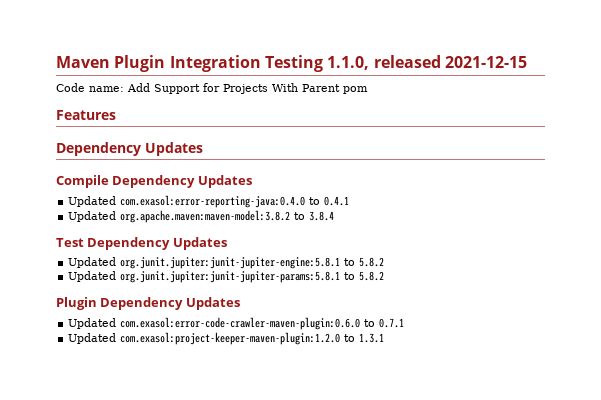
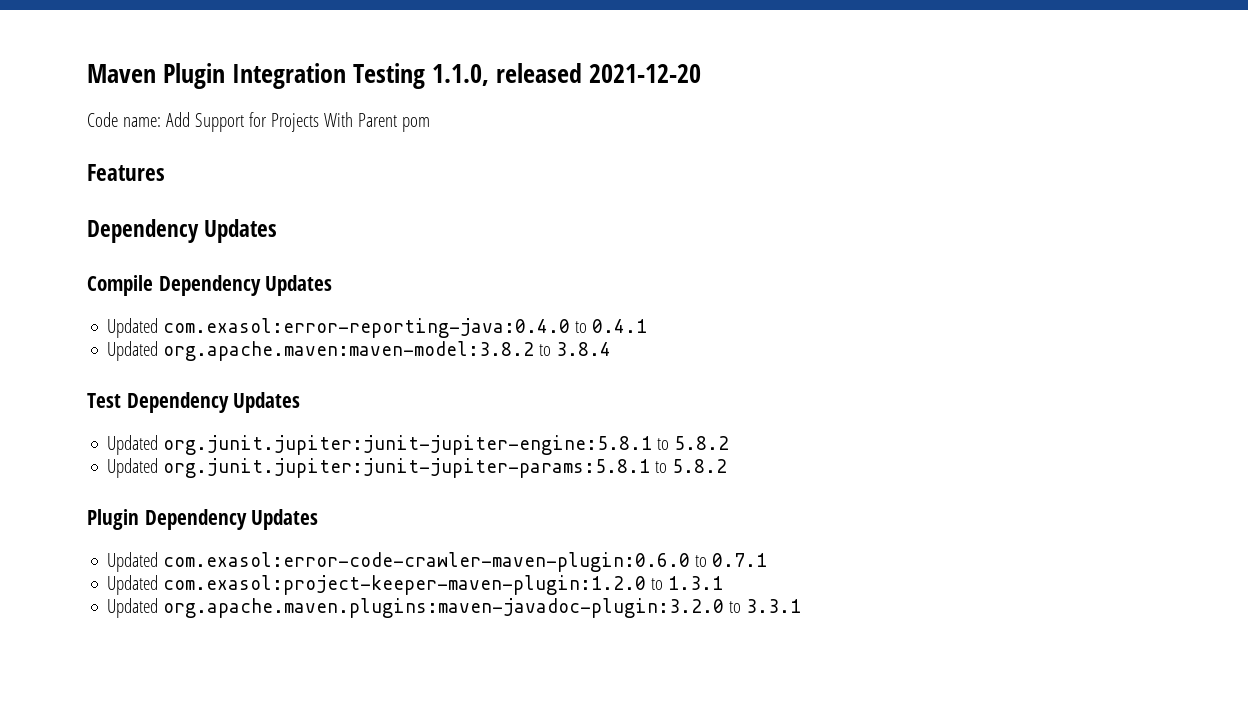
- Maven Plugin Integration Testing 1.1.0, released 2021-12-15
+ Maven Plugin Integration Testing 1.1.0, released 2021-12-20
+ Updated org.apache.maven.plugins:maven-javadoc-plugin:3.2.0 to 3.3.1

